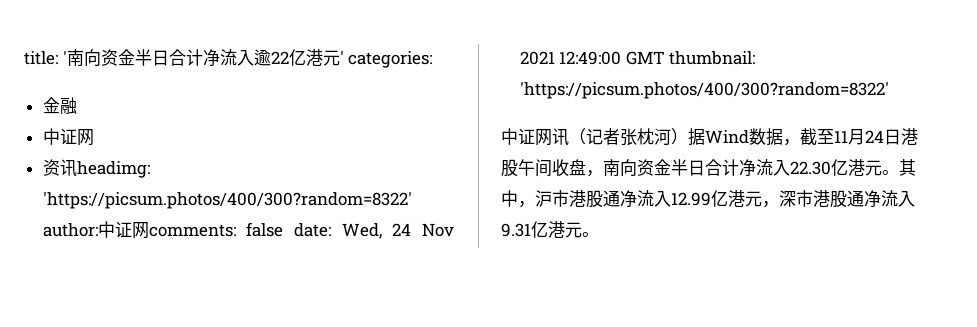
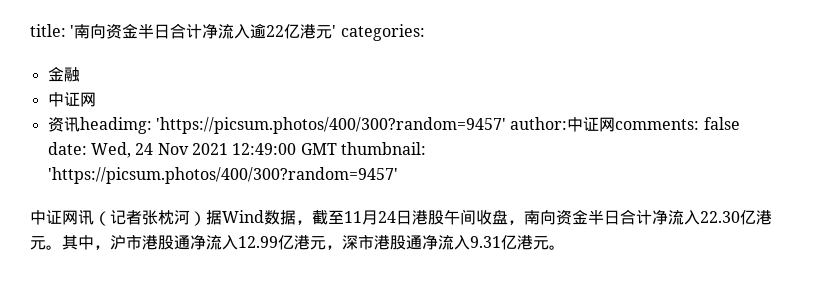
- 资讯headimg: 'https://picsum.photos/400/300?random=8322' author:中证网comments: false date: Wed, 24 Nov 2021 12:49:00 GMT thumbnail: 'https://picsum.photos/400/300?random=8322'
+ 资讯headimg: 'https://picsum.photos/400/300?random=9457' author:中证网comments: false date: Wed, 24 Nov 2021 12:49:00 GMT thumbnail: 'https://picsum.photos/400/300?random=9457'

